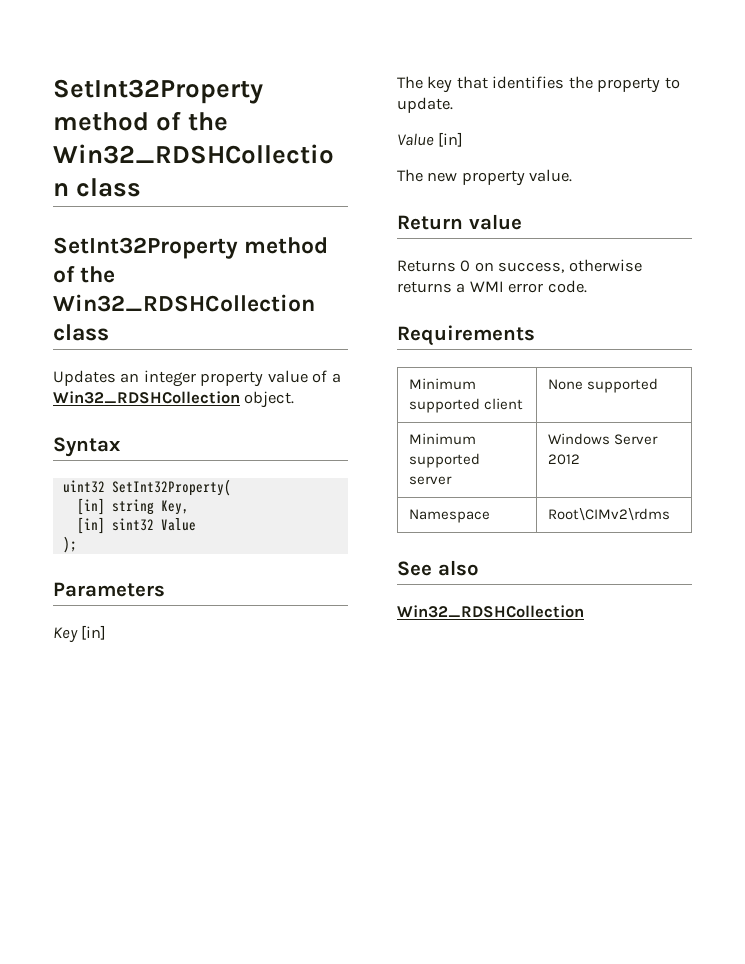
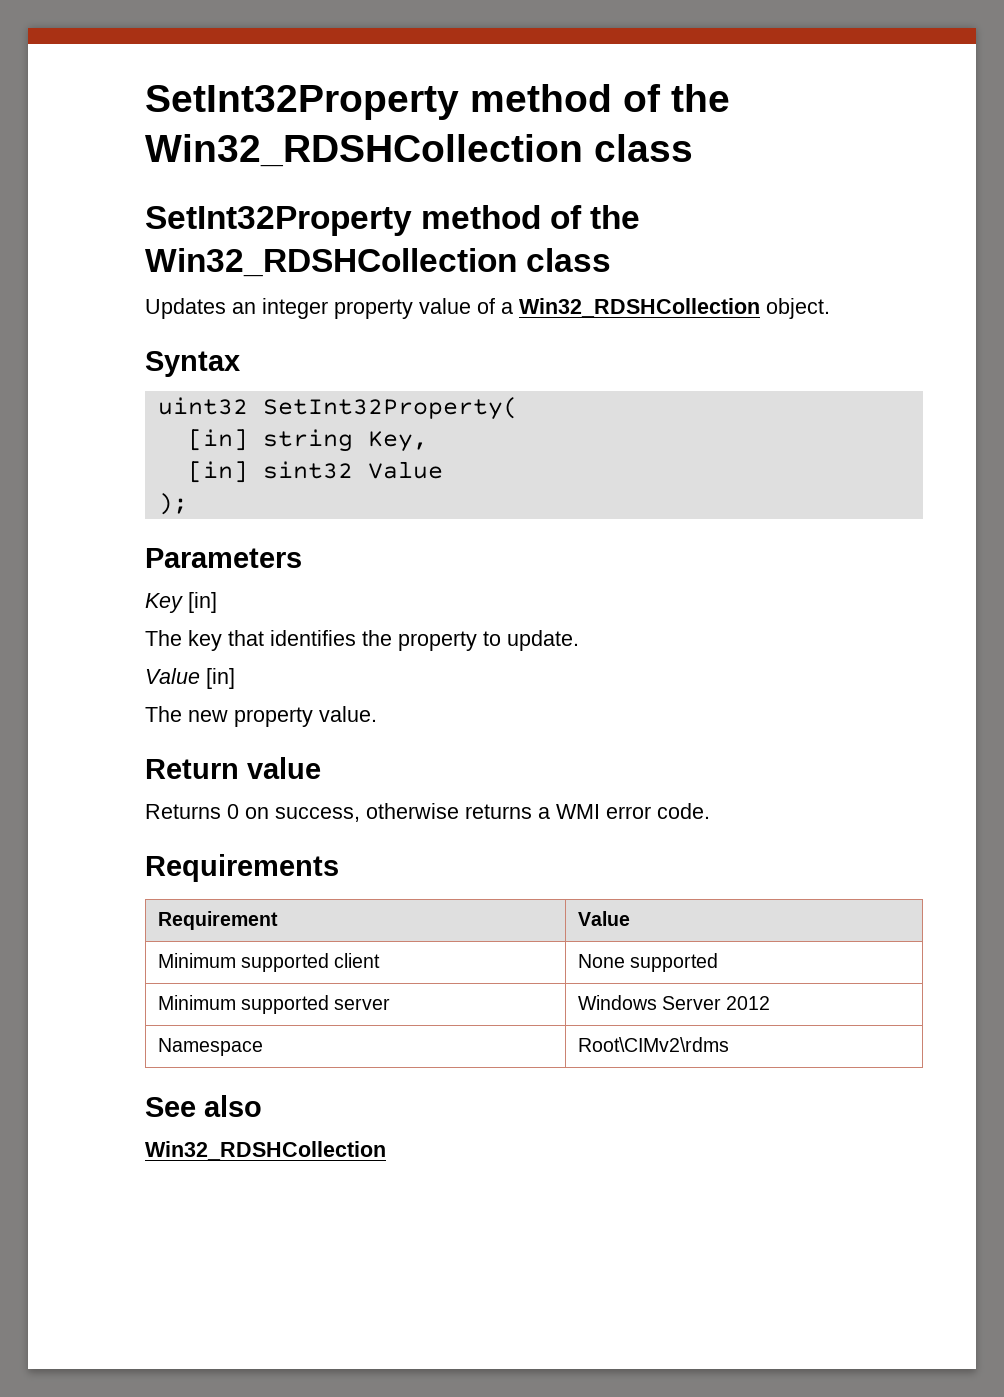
+ Requirement | Value

